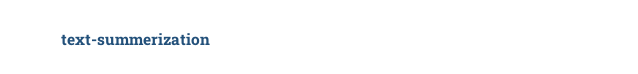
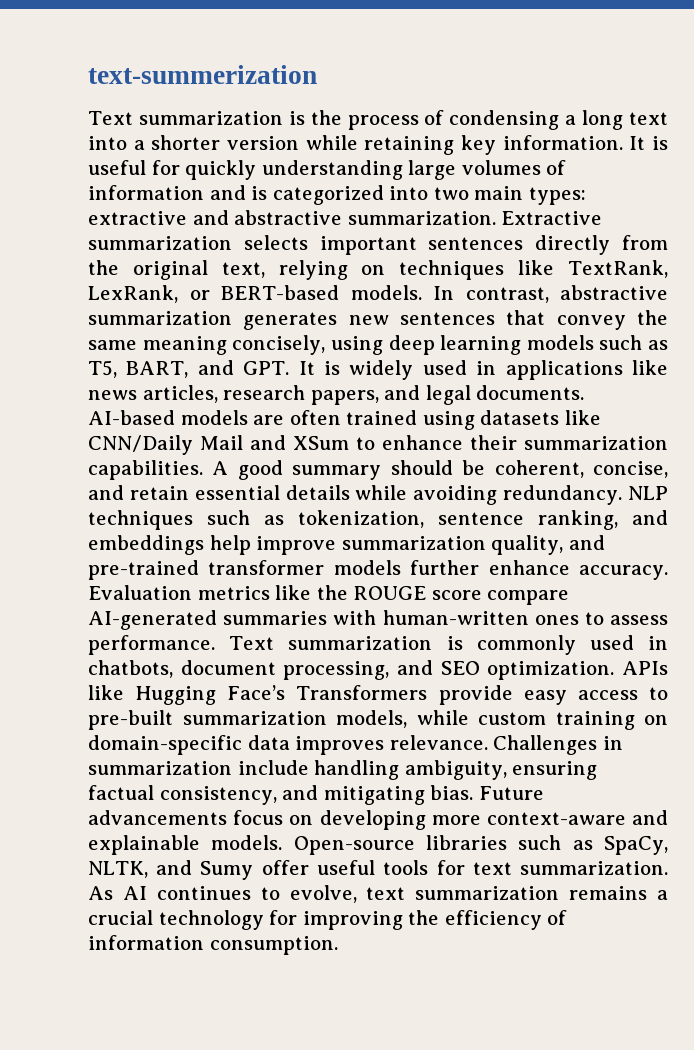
+ Text summarization is the process of condensing a long text into a shorter version while retaining key information. It is useful for quickly understanding large volumes of information and is categorized into two main types: extractive and abstractive summarization. Extractive summarization selects important sentences directly from the original text, relying on techniques like TextRank, LexRank, or BERT-based models. In contrast, abstractive summarization generates new sentences that convey the same meaning concisely, using deep learning models such as T5, BART, and GPT. It is widely used in applications like news articles, research papers, and legal documents. AI-based models are often trained using datasets like CNN/Daily Mail and XSum to enhance their summarization capabilities. A good summary should be coherent, concise, and retain essential details while avoiding redundancy. NLP techniques such as tokenization, sentence ranking, and embeddings help improve summarization quality, and pre-trained transformer models further enhance accuracy. Evaluation metrics like the ROUGE score compare AI-generated summaries with human-written ones to assess performance. Text summarization is commonly used in chatbots, document processing, and SEO optimization. APIs like Hugging Face’s Transformers provide easy access to pre-built summarization models, while custom training on domain-specific data improves relevance. Challenges in summarization include handling ambiguity, ensuring factual consistency, and mitigating bias. Future advancements focus on developing more context-aware and explainable models. Open-source libraries such as SpaCy, NLTK, and Sumy offer useful tools for text summarization. As AI continues to evolve, text summarization remains a crucial technology for improving the efficiency of information consumption.

